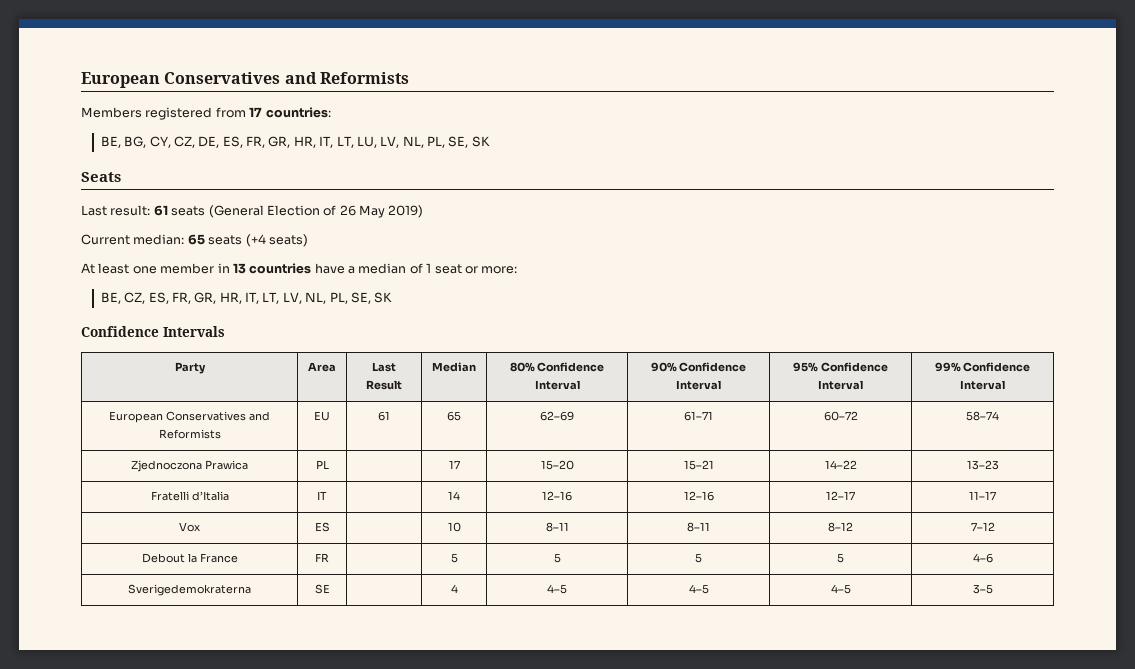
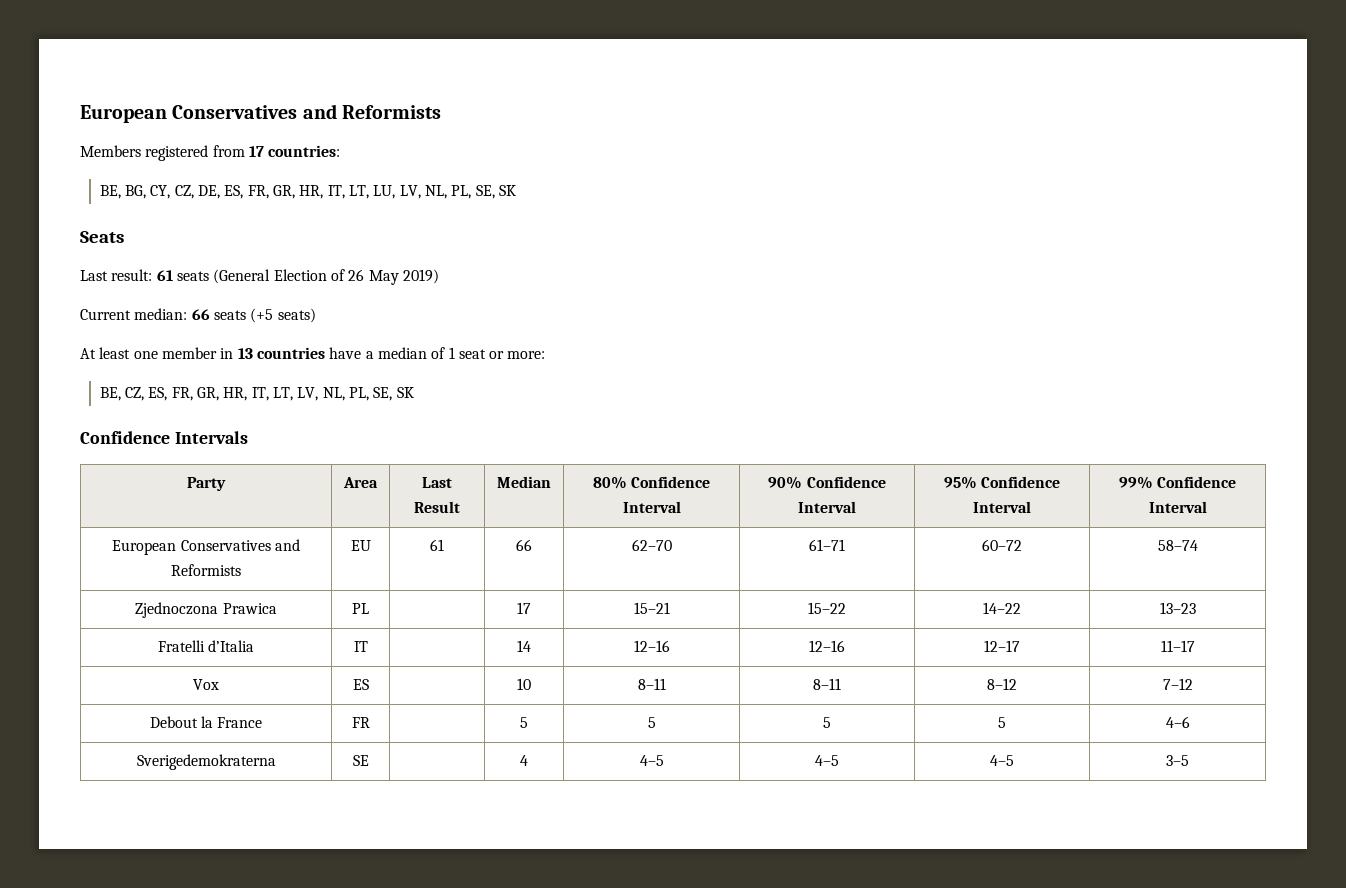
- Current median: 65 seats (+4 seats)
+ Current median: 66 seats (+5 seats)
- European Conservatives and Reformists | EU | 61 | 65 | 62–69 | 61–71 | 60–72 | 58–74
+ European Conservatives and Reformists | EU | 61 | 66 | 62–70 | 61–71 | 60–72 | 58–74
- Zjednoczona Prawica | PL | | 17 | 15–20 | 15–21 | 14–22 | 13–23
+ Zjednoczona Prawica | PL | | 17 | 15–21 | 15–22 | 14–22 | 13–23

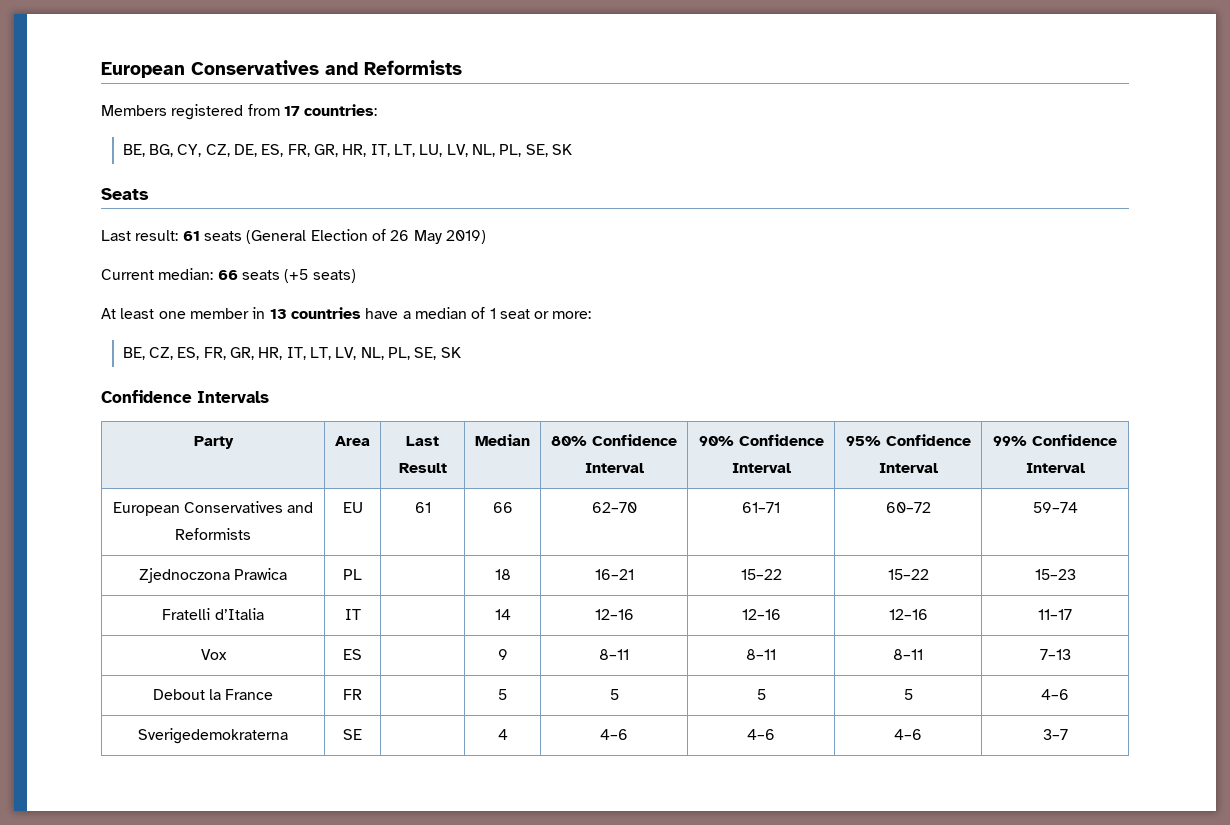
- European Conservatives and Reformists | EU | 61 | 66 | 62–70 | 61–71 | 60–72 | 58–74
+ European Conservatives and Reformists | EU | 61 | 66 | 62–70 | 61–71 | 60–72 | 59–74
- Zjednoczona Prawica | PL | | 17 | 15–21 | 15–22 | 14–22 | 13–23
+ Zjednoczona Prawica | PL | | 18 | 16–21 | 15–22 | 15–22 | 15–23
- Fratelli d’Italia | IT | | 14 | 12–16 | 12–16 | 12–17 | 11–17
+ Fratelli d’Italia | IT | | 14 | 12–16 | 12–16 | 12–16 | 11–17
- Vox | ES | | 10 | 8–11 | 8–11 | 8–12 | 7–12
+ Vox | ES | | 9 | 8–11 | 8–11 | 8–11 | 7–13
- Sverigedemokraterna | SE | | 4 | 4–5 | 4–5 | 4–5 | 3–5
+ Sverigedemokraterna | SE | | 4 | 4–6 | 4–6 | 4–6 | 3–7

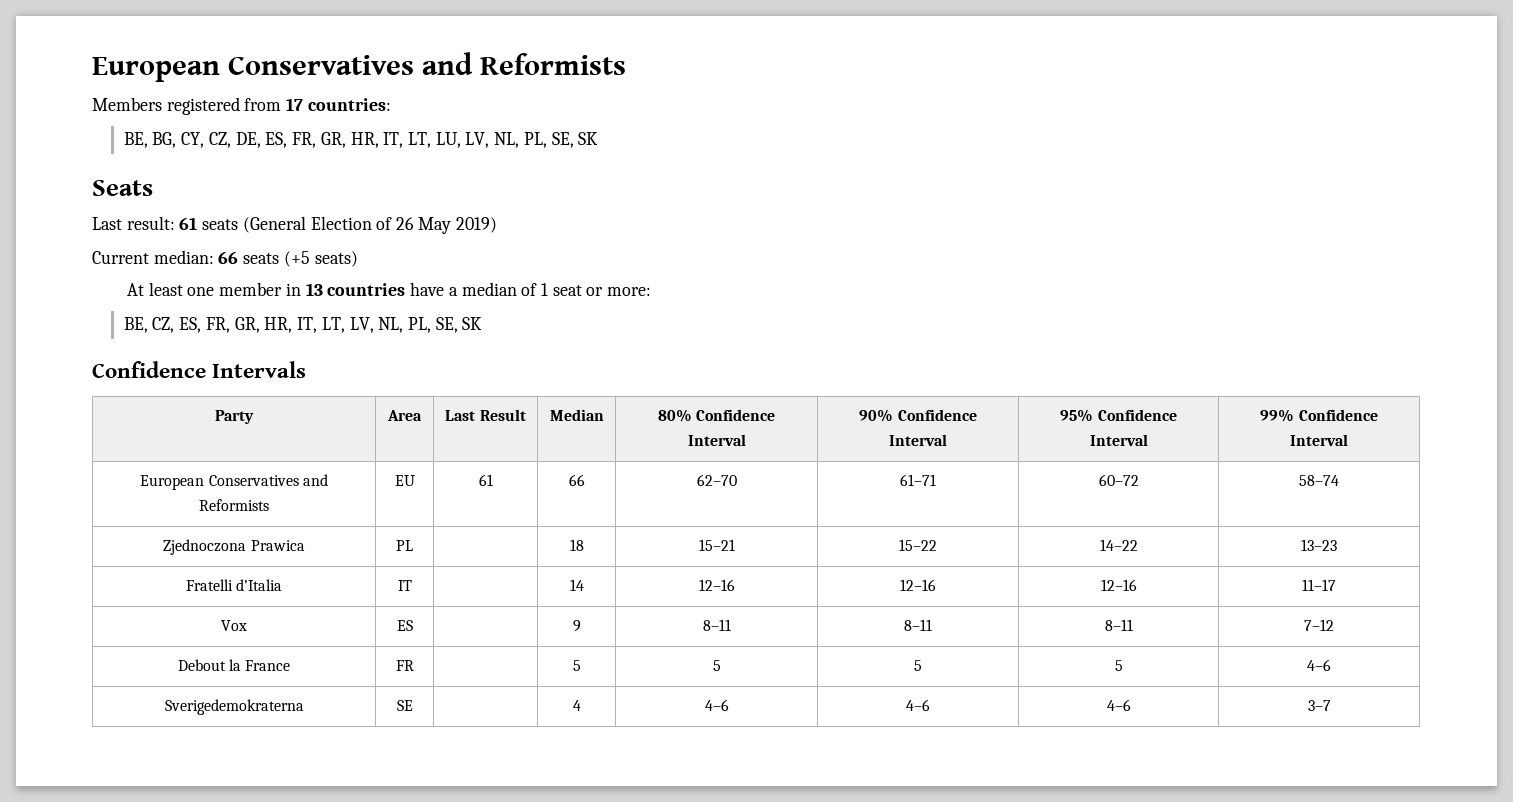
- European Conservatives and Reformists | EU | 61 | 66 | 62–70 | 61–71 | 60–72 | 59–74
+ European Conservatives and Reformists | EU | 61 | 66 | 62–70 | 61–71 | 60–72 | 58–74
- Zjednoczona Prawica | PL | | 18 | 16–21 | 15–22 | 15–22 | 15–23
+ Zjednoczona Prawica | PL | | 18 | 15–21 | 15–22 | 14–22 | 13–23
- Vox | ES | | 9 | 8–11 | 8–11 | 8–11 | 7–13
+ Vox | ES | | 9 | 8–11 | 8–11 | 8–11 | 7–12

